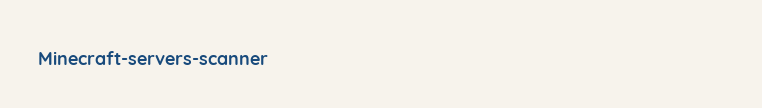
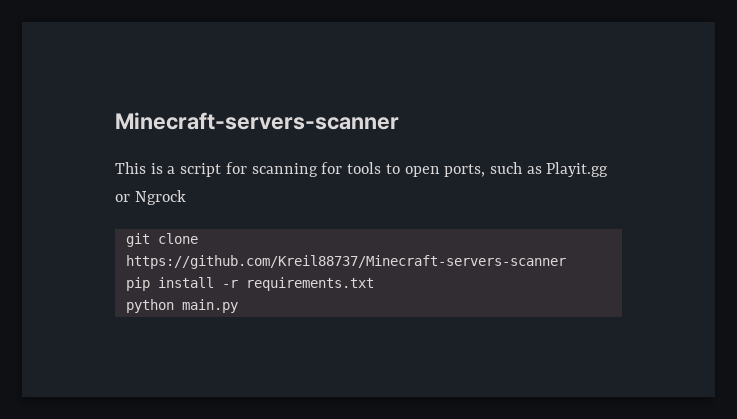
+ This is a script for scanning for tools to open ports, such as Playit.gg or Ngrock
+ git clone https://github.com/Kreil88737/Minecraft-servers-scanner
+ pip install -r requirements.txt
+ python main.py

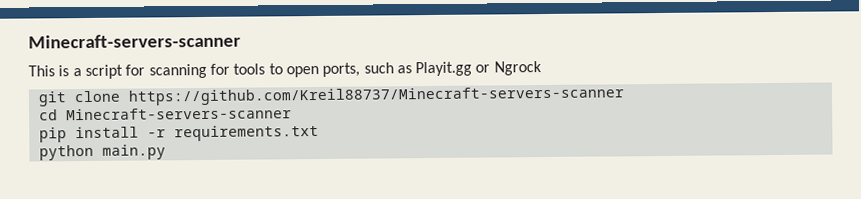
+ cd Minecraft-servers-scanner

